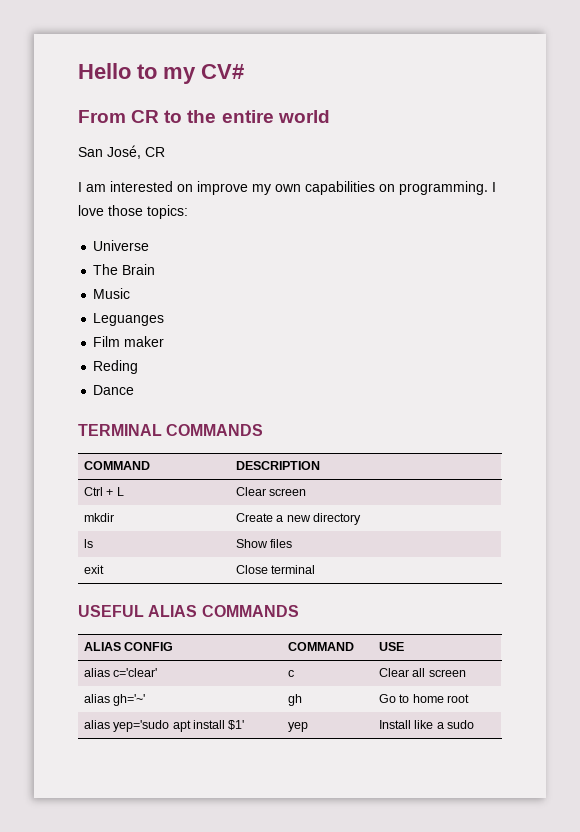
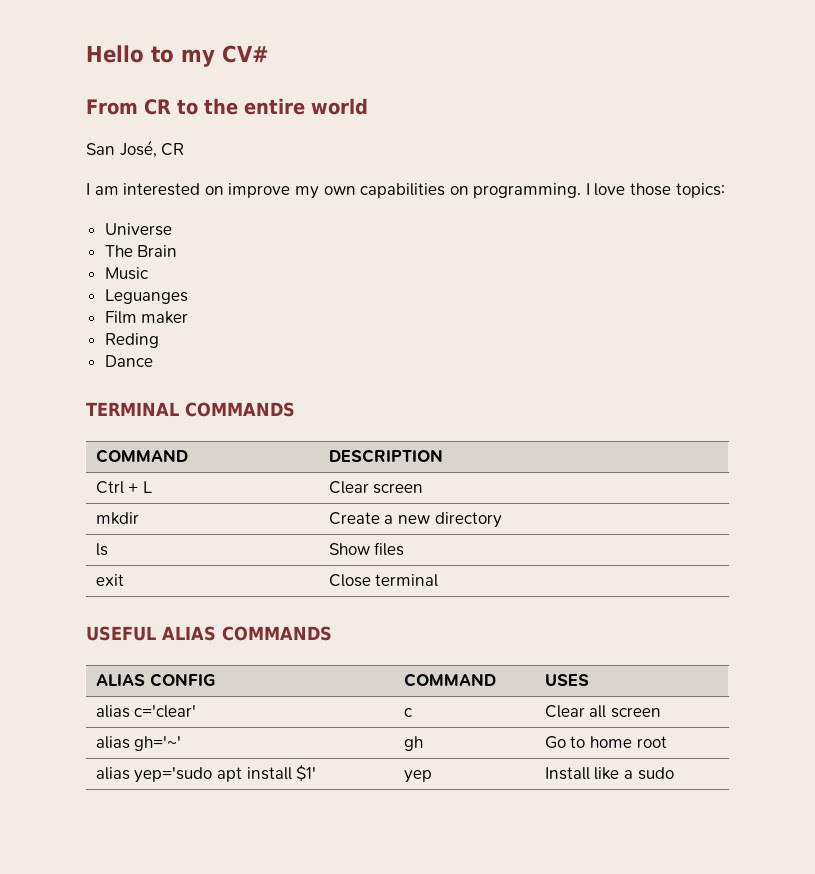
- ALIAS CONFIG | COMMAND | USE
+ ALIAS CONFIG | COMMAND | USES

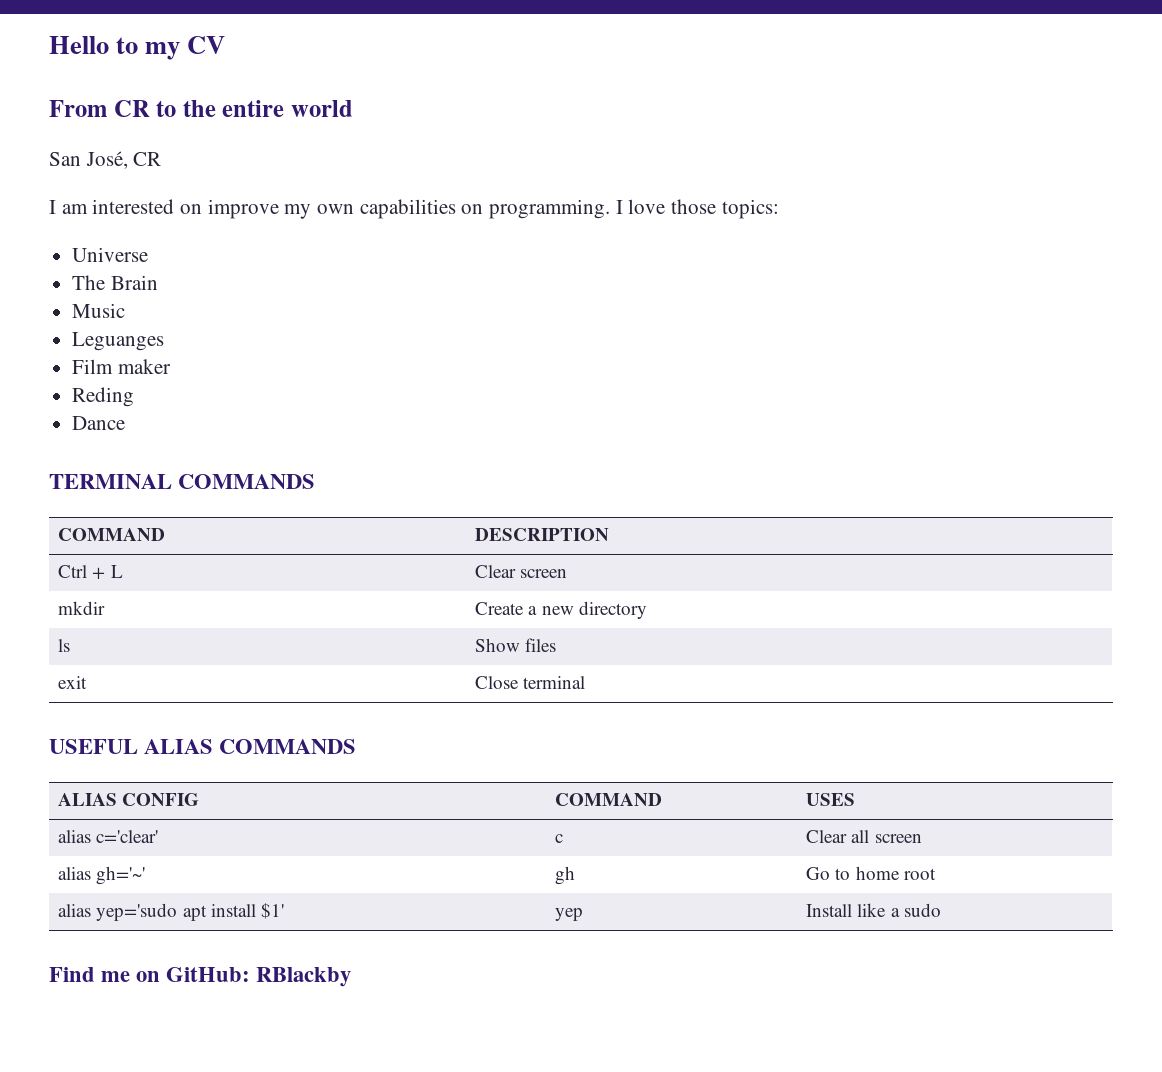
- Hello to my CV#
+ Hello to my CV
+ Find me on GitHub: RBlackby

